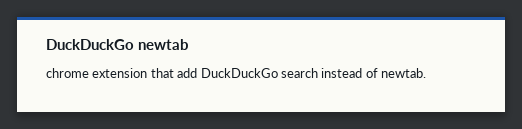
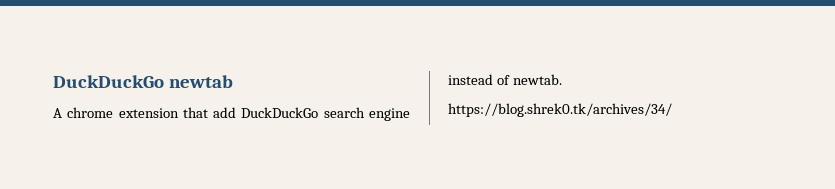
- chrome extension that add DuckDuckGo search instead of newtab.
+ A chrome extension that add DuckDuckGo search engine instead of newtab.
+ https://blog.shrek0.tk/archives/34/

